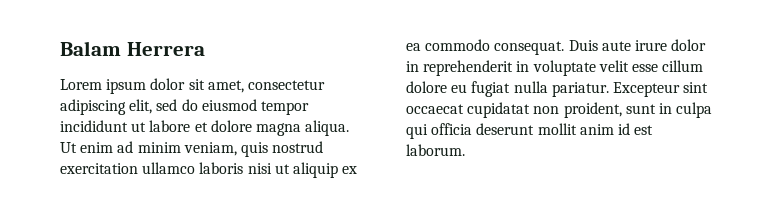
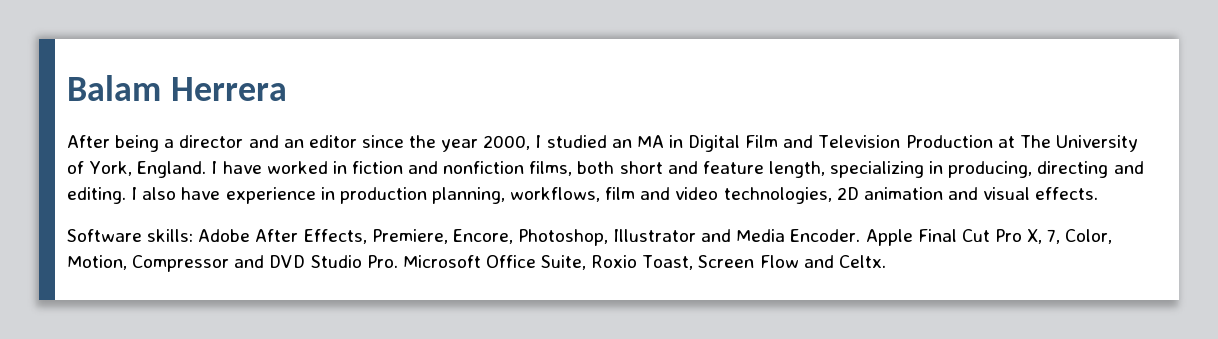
- Lorem ipsum dolor sit amet, consectetur adipiscing elit, sed do eiusmod tempor incididunt ut labore et dolore magna aliqua. Ut enim ad minim veniam, quis nostrud exercitation ullamco laboris nisi ut aliquip ex ea commodo consequat. Duis aute irure dolor in reprehenderit in voluptate velit esse cillum dolore eu fugiat nulla pariatur. Excepteur sint occaecat cupidatat non proident, sunt in culpa qui officia deserunt mollit anim id est laborum.
+ After being a director and an editor since the year 2000, I studied an MA in Digital Film and Television Production at The University of York, England. I have worked in fiction and nonfiction films, both short and feature length, specializing in producing, directing and editing. I also have experience in production planning, workflows, film and video technologies, 2D animation and visual effects.
+ Software skills: Adobe After Effects, Premiere, Encore, Photoshop, Illustrator and Media Encoder. Apple Final Cut Pro X, 7, Color, Motion, Compressor and DVD Studio Pro. Microsoft Office Suite, Roxio Toast, Screen Flow and Celtx.

